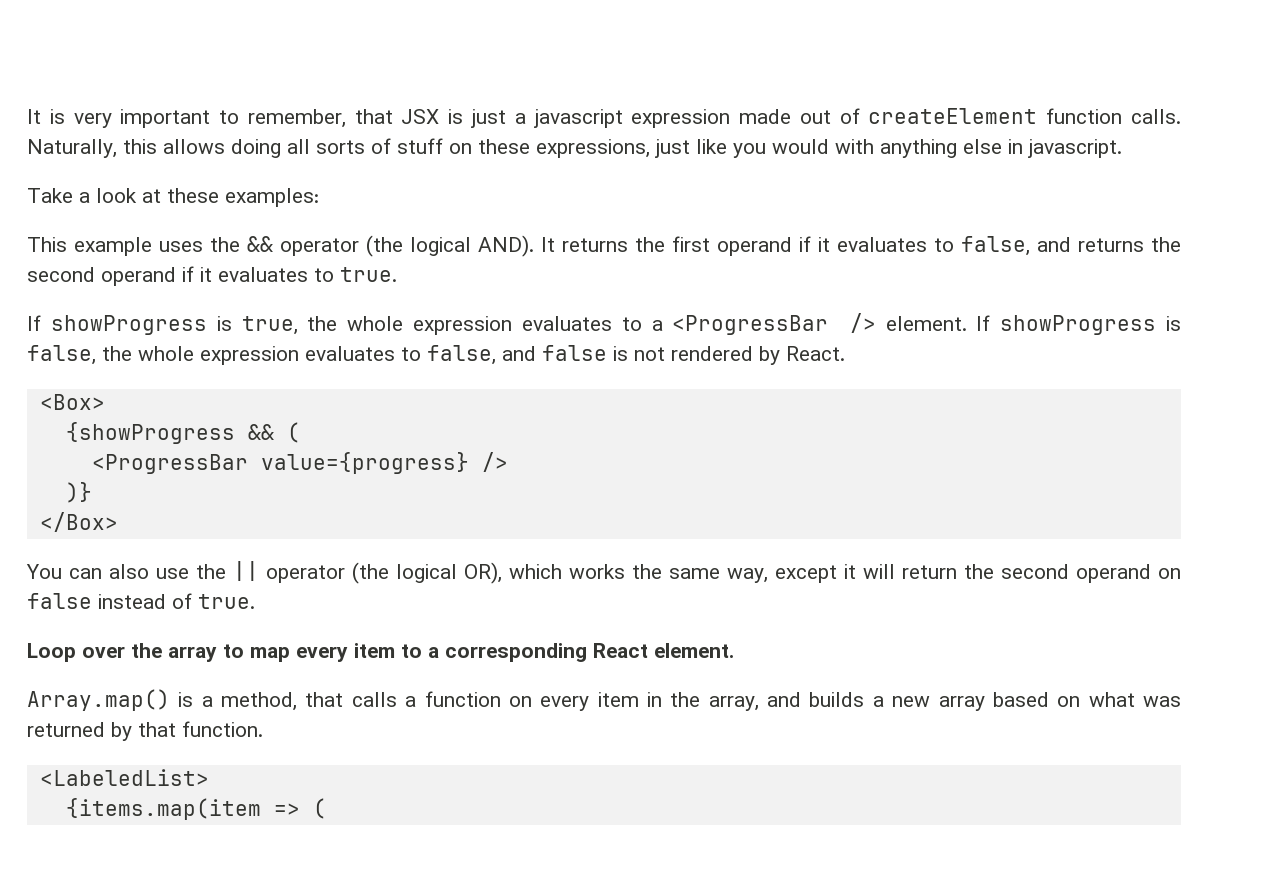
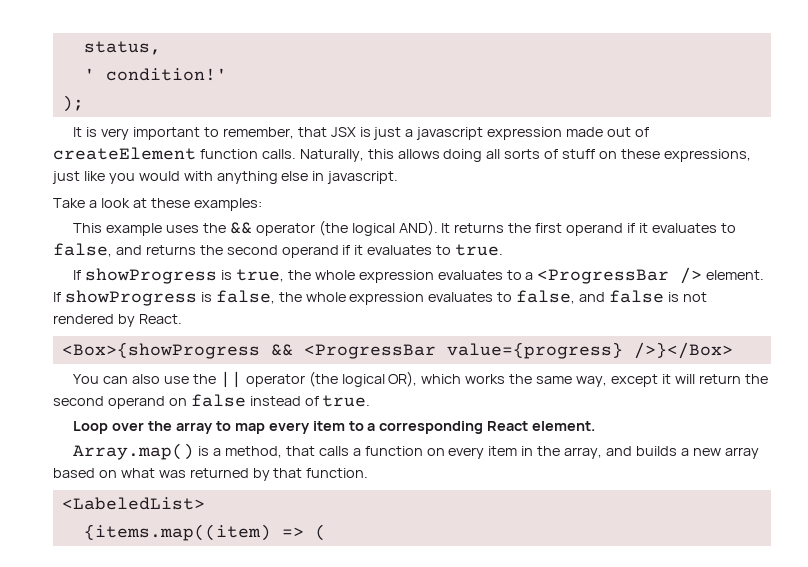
+ status,
+ ' condition!'
+ );
- <Box>
- {showProgress && (
- <ProgressBar value={progress} />
- )}
- </Box>
+ <Box>{showProgress && <ProgressBar value={progress} />}</Box>
- {items.map(item => (
+ {items.map((item) => (

